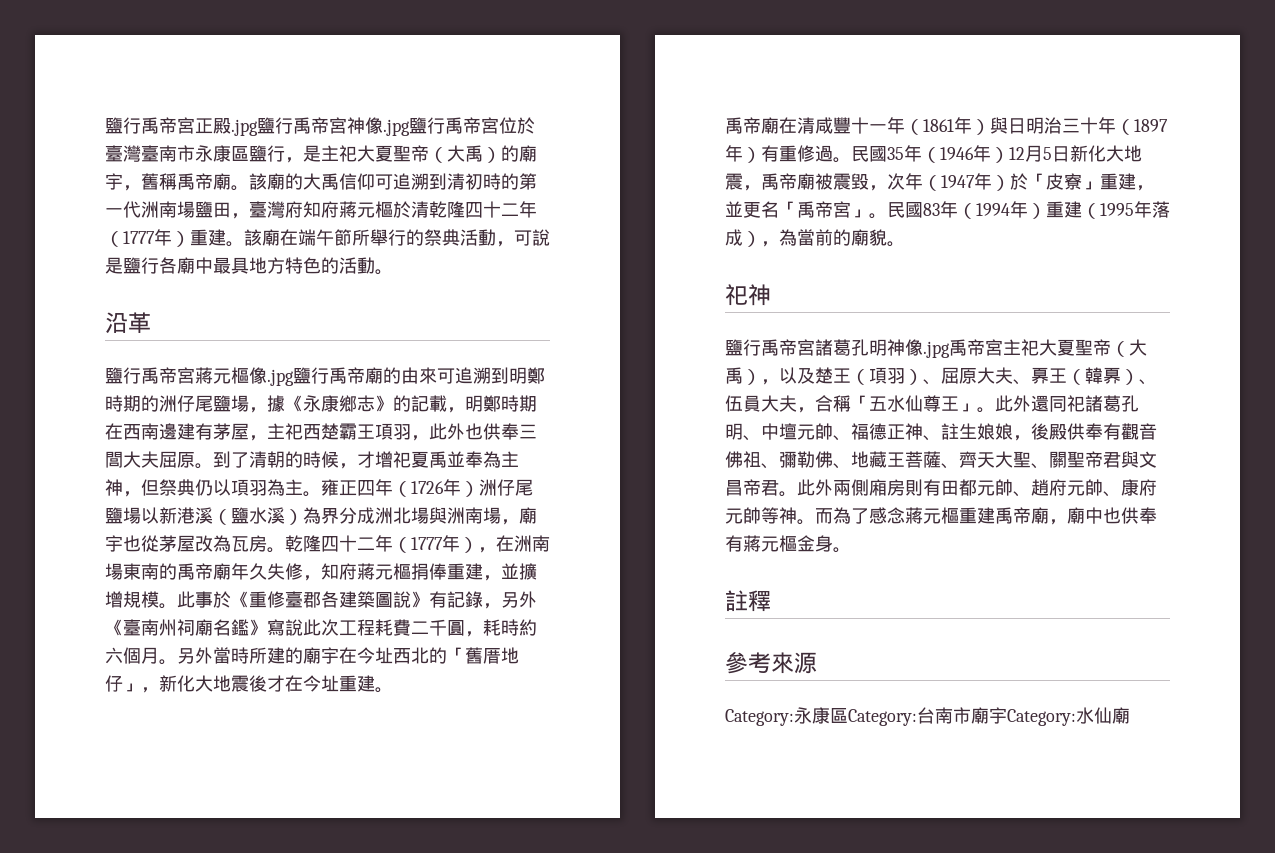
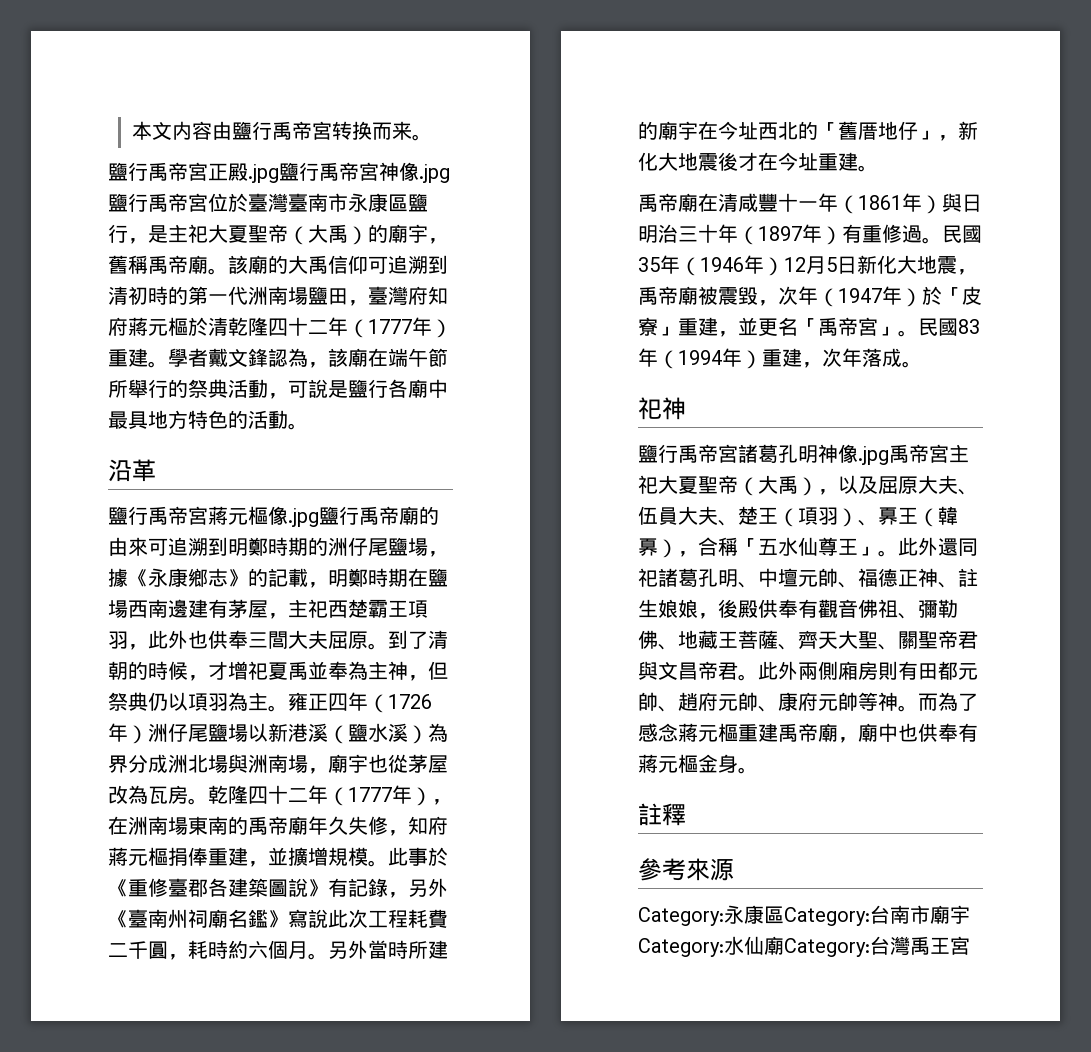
+ 本文内容由鹽行禹帝宮转换而来。
- 該廟在端午節所舉行的祭典活動，可說是鹽行各廟中最具地方特色的活動。
+ 學者戴文鋒認為，該廟在端午節所舉行的祭典活動，可說是鹽行各廟中最具地方特色的活動。
- 鹽行禹帝宮蔣元樞像.jpg鹽行禹帝廟的由來可追溯到明鄭時期的洲仔尾鹽場，據《永康鄉志》的記載，明鄭時期在西南邊建有茅屋，主祀西楚霸王項羽，此外也供奉三閭大夫屈原。
+ 鹽行禹帝宮蔣元樞像.jpg鹽行禹帝廟的由來可追溯到明鄭時期的洲仔尾鹽場，據《永康鄉志》的記載，明鄭時期在鹽場西南邊建有茅屋，主祀西楚霸王項羽，此外也供奉三閭大夫屈原。
- 民國83年（1994年）重建（1995年落成），為當前的廟貌。
+ 民國83年（1994年）重建，次年落成。
- 鹽行禹帝宮諸葛孔明神像.jpg禹帝宮主祀大夏聖帝（大禹），以及楚王（項羽）、屈原大夫、奡王（韓奡）、伍員大夫，合稱「五水仙尊王」。
+ 鹽行禹帝宮諸葛孔明神像.jpg禹帝宮主祀大夏聖帝（大禹），以及屈原大夫、伍員大夫、楚王（項羽）、奡王（韓奡），合稱「五水仙尊王」。
- Category:永康區Category:台南市廟宇Category:水仙廟
+ Category:永康區Category:台南市廟宇Category:水仙廟Category:台灣禹王宮

